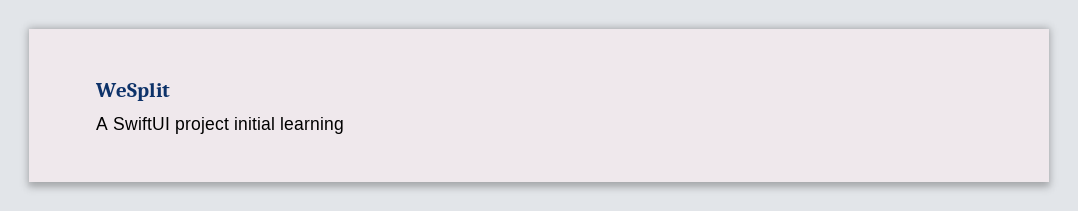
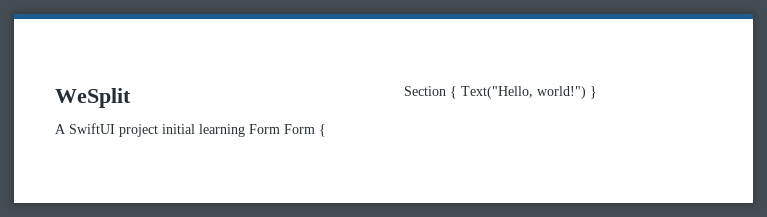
- A SwiftUI project initial learning
+ A SwiftUI project initial learning Form Form { Section { Text("Hello, world!") }

